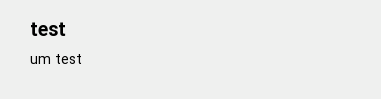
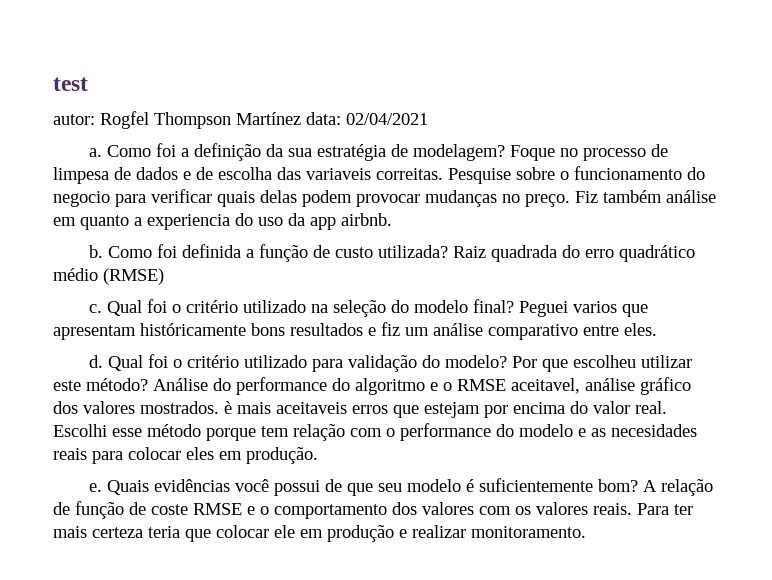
- um test
+ autor: Rogfel Thompson Martínez data: 02/04/2021
+ a. Como foi a definição da sua estratégia de modelagem? Foque no processo de limpesa de dados e de escolha das variaveis correitas. Pesquise sobre o funcionamento do negocio para verificar quais delas podem provocar mudanças no preço. Fiz também análise em quanto a experiencia do uso da app airbnb.
+ b. Como foi definida a função de custo utilizada? Raiz quadrada do erro quadrático médio (RMSE)
+ c. Qual foi o critério utilizado na seleção do modelo final? Peguei varios que apresentam históricamente bons resultados e fiz um análise comparativo entre eles.
+ d. Qual foi o critério utilizado para validação do modelo? Por que escolheu utilizar este método? Análise do performance do algoritmo e o RMSE aceitavel, análise gráfico dos valores mostrados. è mais aceitaveis erros que estejam por encima do valor real. Escolhi esse método porque tem relação com o performance do modelo e as necesidades reais para colocar eles em produção.
+ e. Quais evidências você possui de que seu modelo é suficientemente bom? A relação de função de coste RMSE e o comportamento dos valores com os valores reais. Para ter mais certeza teria que colocar ele em produção e realizar monitoramento.

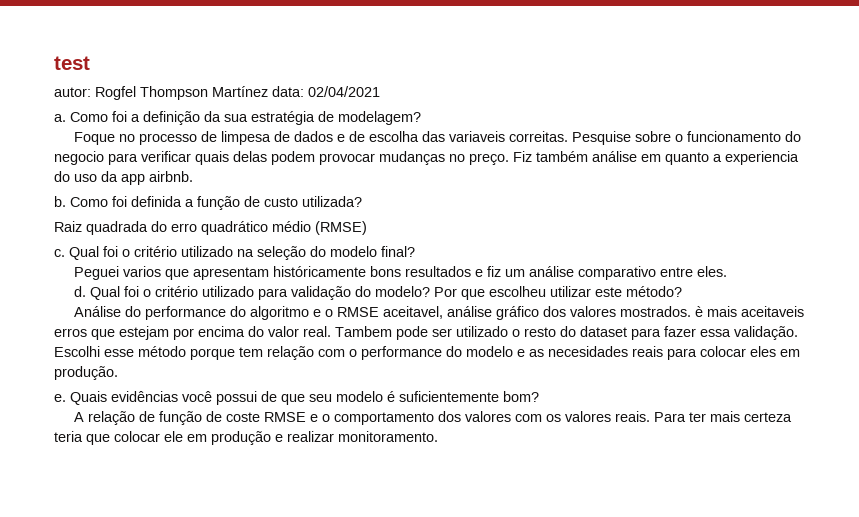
- Como foi a definição da sua estratégia de modelagem? Foque no processo de limpesa de dados e de escolha das variaveis correitas.
+ Como foi a definição da sua estratégia de modelagem?
+ Foque no processo de limpesa de dados e de escolha das variaveis correitas.
- Como foi definida a função de custo utilizada? Raiz quadrada do erro quadrático médio (RMSE)
+ Como foi definida a função de custo utilizada?
+ Raiz quadrada do erro quadrático médio (RMSE)
- Qual foi o critério utilizado na seleção do modelo final? Peguei varios que apresentam históricamente bons resultados e fiz um análise comparativo entre eles.
+ Qual foi o critério utilizado na seleção do modelo final?
+ Peguei varios que apresentam históricamente bons resultados e fiz um análise comparativo entre eles.
- Por que escolheu utilizar este método? Análise do performance do algoritmo e o RMSE aceitavel, análise gráfico dos valores mostrados. è mais aceitaveis erros que estejam por encima do valor real.
+ Por que escolheu utilizar este método?
+ Análise do performance do algoritmo e o RMSE aceitavel, análise gráfico dos valores mostrados. è mais aceitaveis erros que estejam por encima do valor real.
+ Tambem pode ser utilizado o resto do dataset para fazer essa validação.
- Quais evidências você possui de que seu modelo é suficientemente bom? A relação de função de coste RMSE e o comportamento dos valores com os valores reais.
+ Quais evidências você possui de que seu modelo é suficientemente bom?
+ A relação de função de coste RMSE e o comportamento dos valores com os valores reais.

